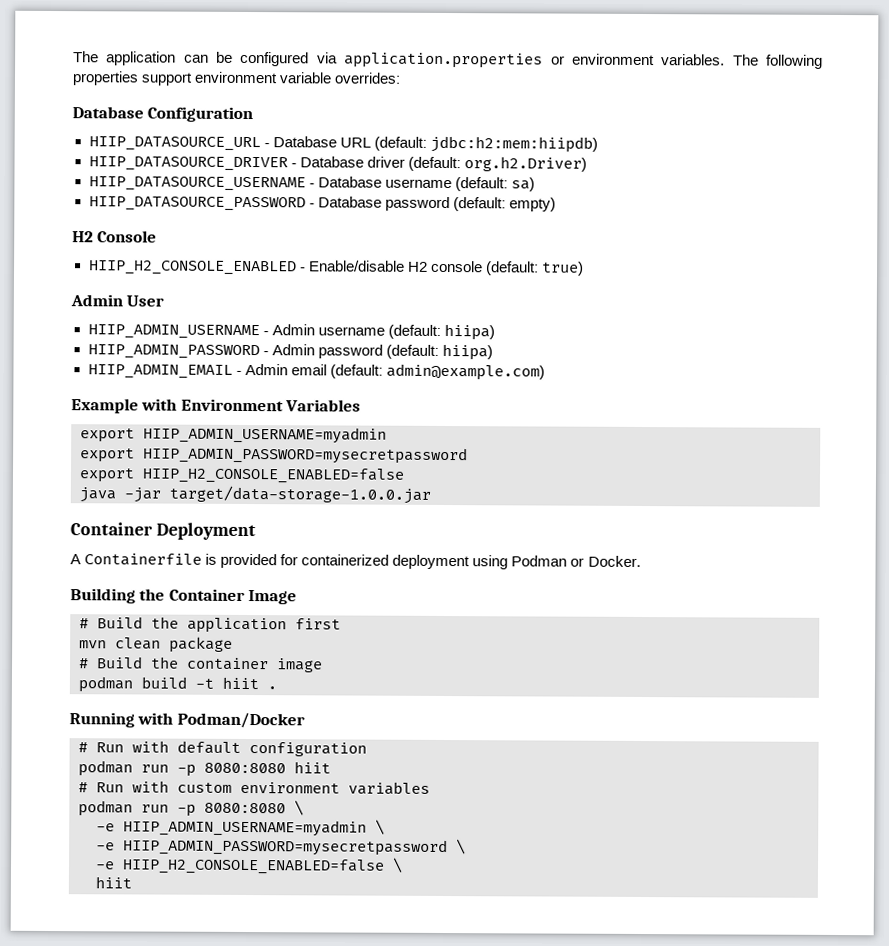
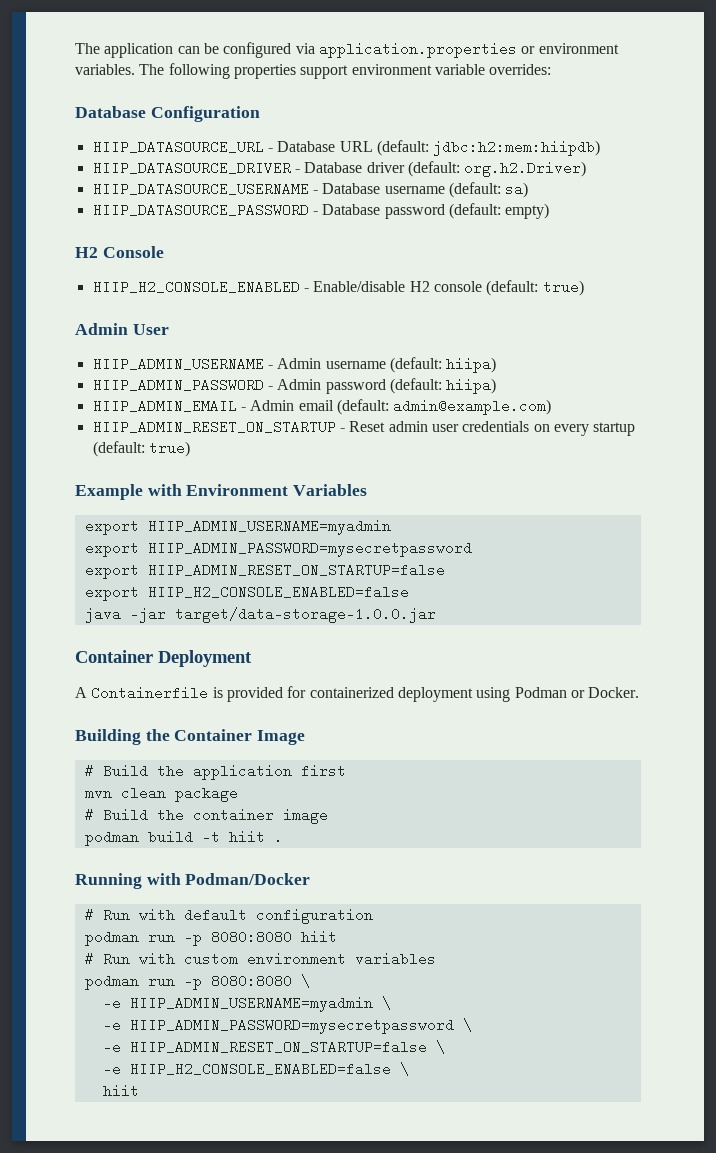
+ HIIP_ADMIN_RESET_ON_STARTUP - Reset admin user credentials on every startup (default: true)
+ export HIIP_ADMIN_RESET_ON_STARTUP=false
+ -e HIIP_ADMIN_RESET_ON_STARTUP=false \

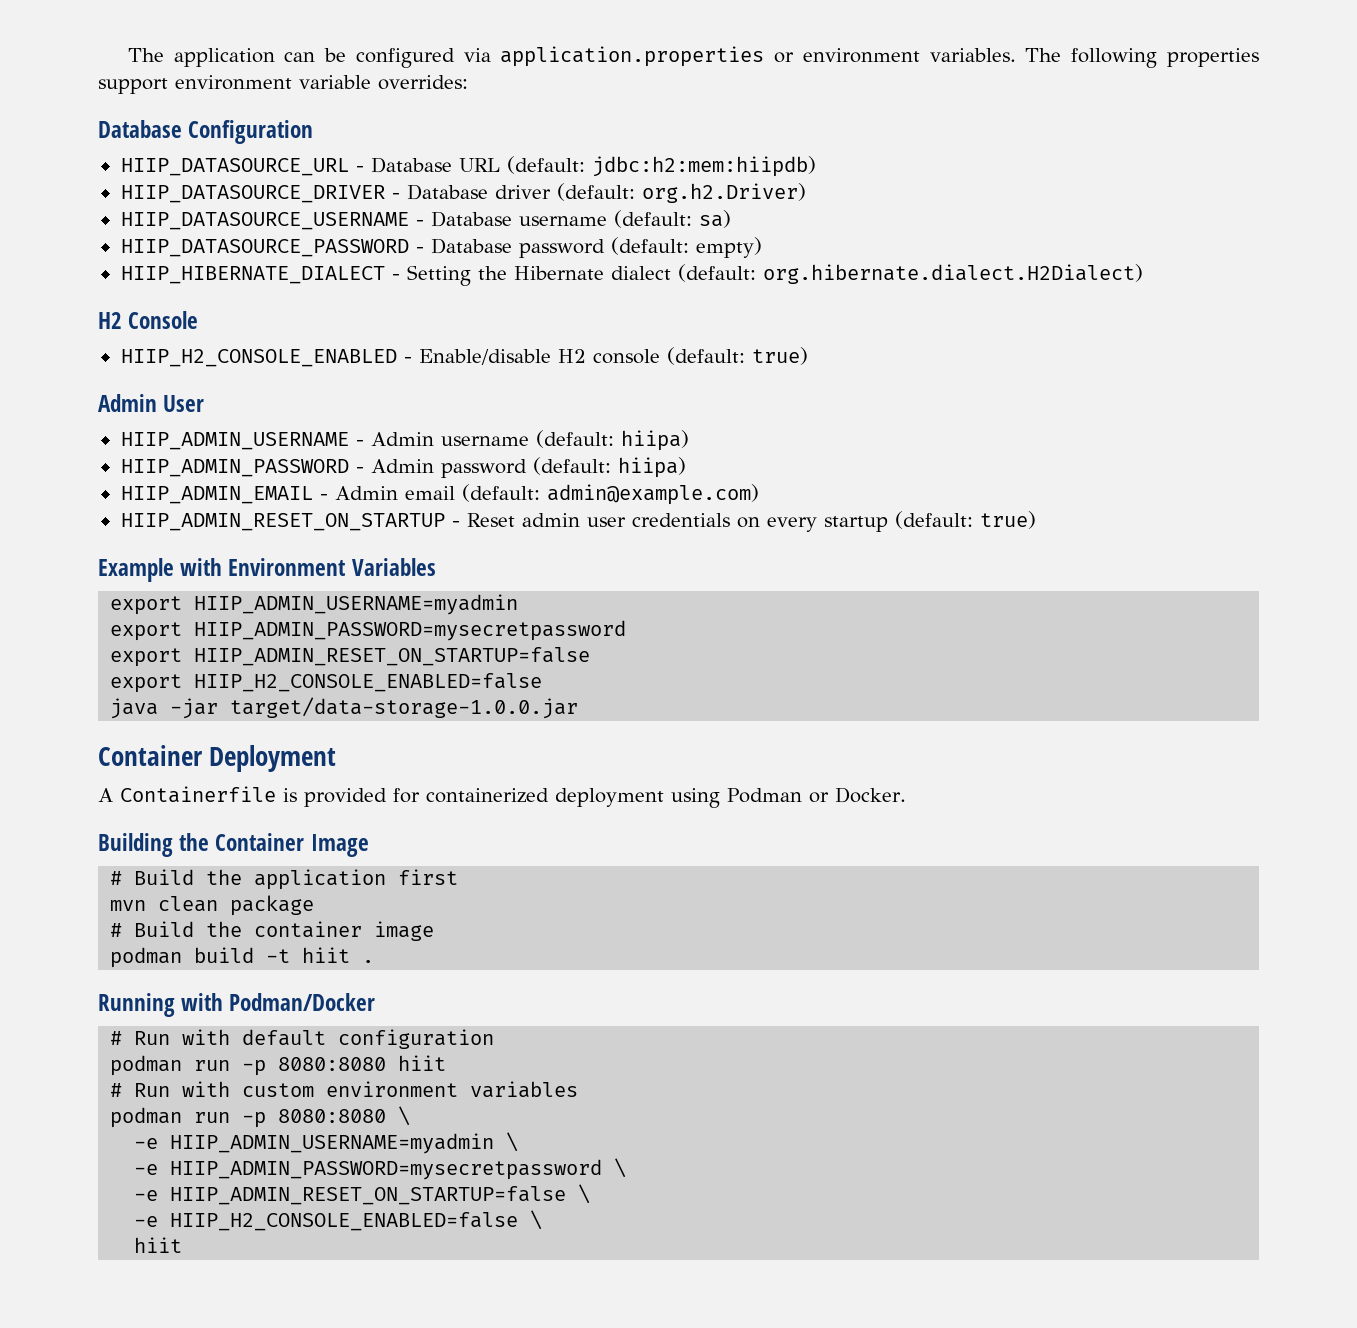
+ HIIP_HIBERNATE_DIALECT - Setting the Hibernate dialect (default: org.hibernate.dialect.H2Dialect)

